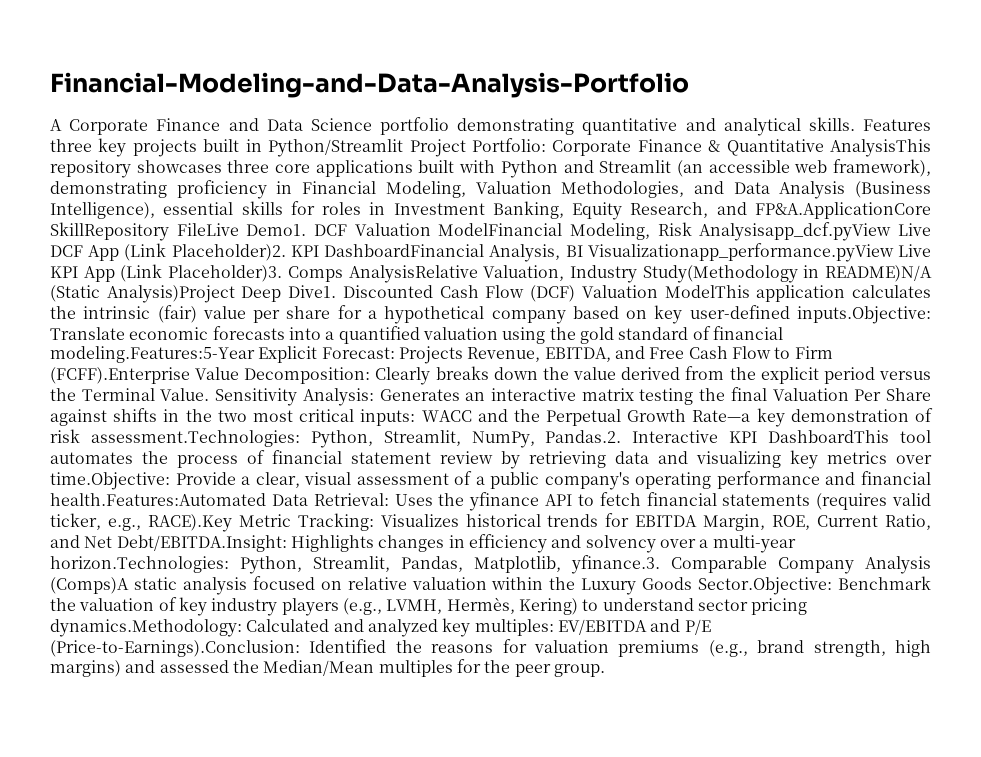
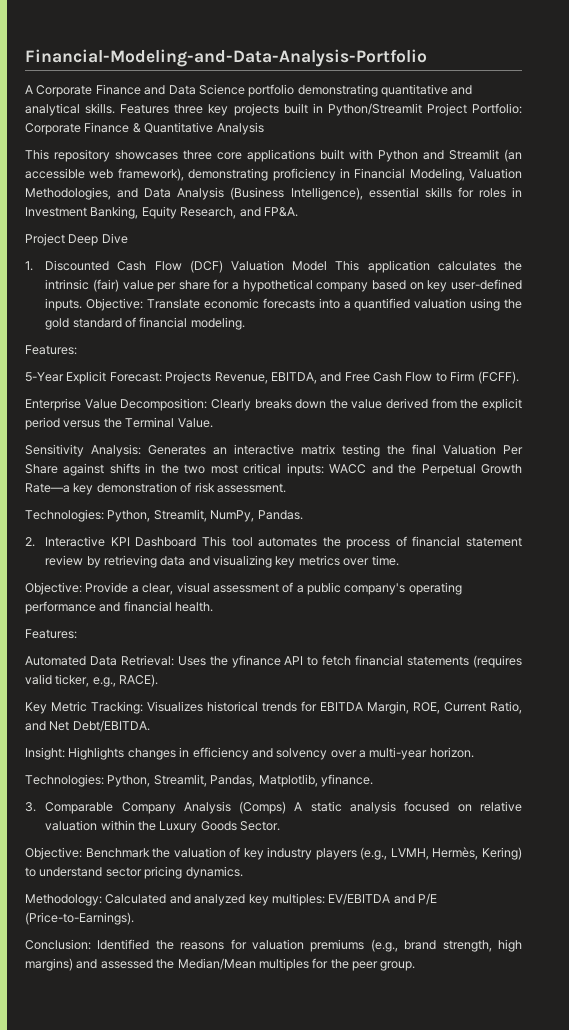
- Corporate Finance & Quantitative AnalysisThis repository showcases three core applications built with Python and Streamlit (an accessible web framework), demonstrating proficiency in Financial Modeling, Valuation Methodologies, and Data Analysis (Business Intelligence), essential skills for roles in Investment Banking, Equity Research, and FP&A.ApplicationCore SkillRepository FileLive Demo1. DCF Valuation ModelFinancial Modeling, Risk Analysisapp_dcf.pyView Live DCF App (Link Placeholder)2. KPI DashboardFinancial Analysis, BI Visualizationapp_performance.pyView Live KPI App (Link Placeholder)3. Comps AnalysisRelative Valuation, Industry Study(Methodology in README)N/A (Static Analysis)Project Deep Dive1. Discounted Cash Flow (DCF) Valuation ModelThis application calculates the intrinsic (fair) value per share for a hypothetical company based on key user-defined inputs.Objective:
+ Corporate Finance & Quantitative Analysis
+ This repository showcases three core applications built with Python and Streamlit (an accessible web framework), demonstrating proficiency in Financial Modeling, Valuation Methodologies, and Data Analysis (Business Intelligence), essential skills for roles in Investment Banking, Equity Research, and FP&A.
+ Project Deep Dive
+ 1. Discounted Cash Flow (DCF) Valuation Model This application calculates the intrinsic (fair) value per share for a hypothetical company based on key user-defined inputs. Objective:
- Translate economic forecasts into a quantified valuation using the gold standard of financial modeling.Features:5-Year Explicit Forecast:
+ Translate economic forecasts into a quantified valuation using the gold standard of financial modeling.
+ Features:
+ 5-Year Explicit Forecast:
- Projects Revenue, EBITDA, and Free Cash Flow to Firm (FCFF).Enterprise Value Decomposition:
+ Projects Revenue, EBITDA, and Free Cash Flow to Firm (FCFF).
+ Enterprise Value Decomposition:
- Clearly breaks down the value derived from the explicit period versus the Terminal Value. Sensitivity Analysis:
+ Clearly breaks down the value derived from the explicit period versus the Terminal Value.
+ Sensitivity Analysis:
- WACC and the Perpetual Growth Rate—a key demonstration of risk assessment.Technologies:
+ WACC and the Perpetual Growth Rate—a key demonstration of risk assessment.
+ Technologies:
- Python, Streamlit, NumPy, Pandas.2. Interactive KPI DashboardThis tool automates the process of financial statement review by retrieving data and visualizing key metrics over time.Objective:
+ Python, Streamlit, NumPy, Pandas.
+ 2. Interactive KPI Dashboard This tool automates the process of financial statement review by retrieving data and visualizing key metrics over time.
+ Objective:
- Provide a clear, visual assessment of a public company's operating performance and financial health.Features:Automated Data Retrieval:
+ Provide a clear, visual assessment of a public company's operating performance and financial health.
+ Features:
+ Automated Data Retrieval:
- Uses the yfinance API to fetch financial statements (requires valid ticker, e.g., RACE).Key Metric Tracking:
+ Uses the yfinance API to fetch financial statements (requires valid ticker, e.g., RACE).
+ Key Metric Tracking:
- Visualizes historical trends for EBITDA Margin, ROE, Current Ratio, and Net Debt/EBITDA.Insight:
+ Visualizes historical trends for EBITDA Margin, ROE, Current Ratio, and Net Debt/EBITDA.
+ Insight:
- Highlights changes in efficiency and solvency over a multi-year horizon.Technologies:
+ Highlights changes in efficiency and solvency over a multi-year horizon.
+ Technologies:
- Python, Streamlit, Pandas, Matplotlib, yfinance.3. Comparable Company Analysis (Comps)A static analysis focused on relative valuation within the Luxury Goods Sector.Objective:
+ Python, Streamlit, Pandas, Matplotlib, yfinance.
+ 3. Comparable Company Analysis (Comps) A static analysis focused on relative valuation within the Luxury Goods Sector.
+ Objective:
- Benchmark the valuation of key industry players (e.g., LVMH, Hermès, Kering) to understand sector pricing dynamics.Methodology:
+ Benchmark the valuation of key industry players (e.g., LVMH, Hermès, Kering) to understand sector pricing dynamics.
+ Methodology:
- EV/EBITDA and P/E (Price-to-Earnings).Conclusion:
+ EV/EBITDA and P/E (Price-to-Earnings).
+ Conclusion:

